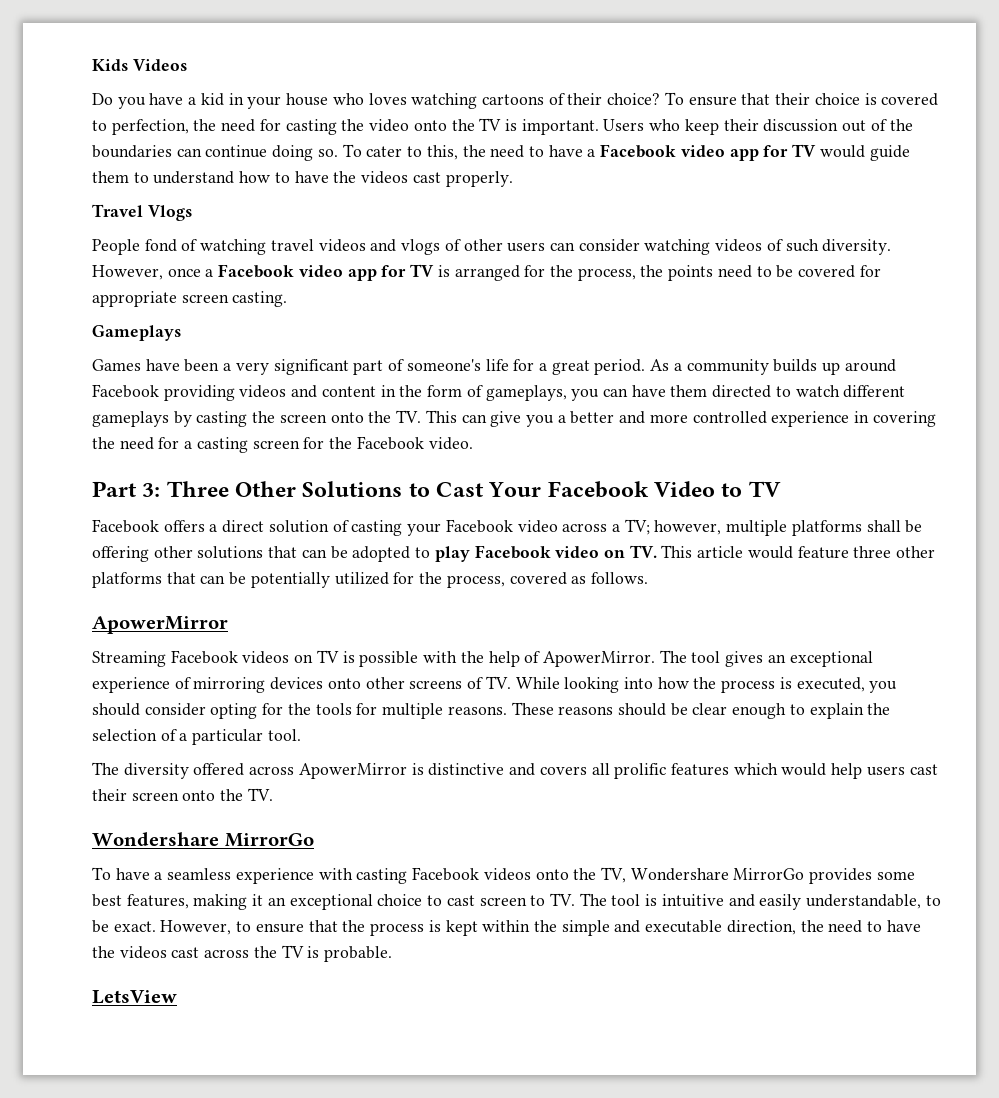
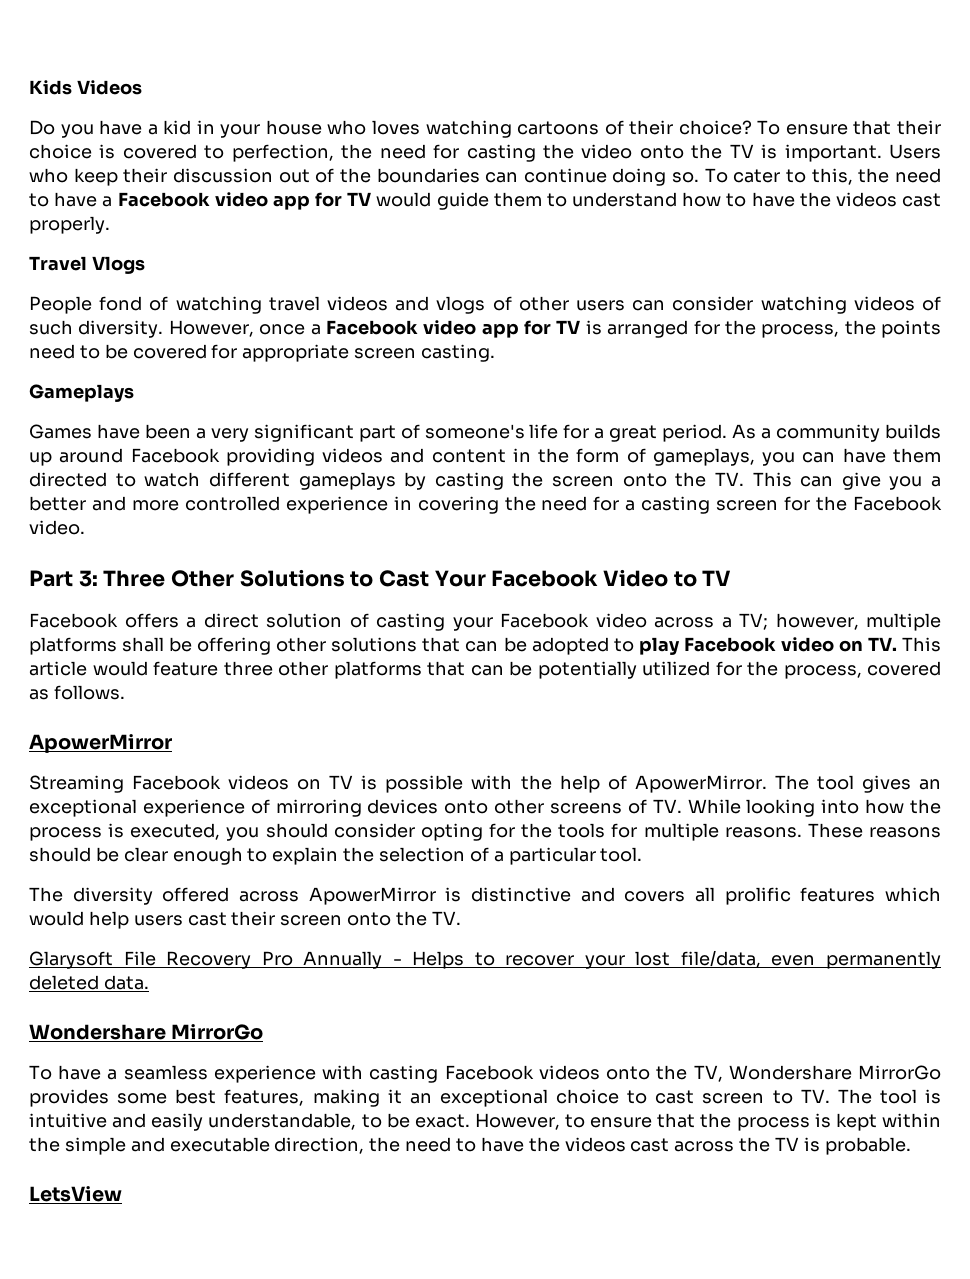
+ Glarysoft File Recovery Pro Annually - Helps to recover your lost file/data, even permanently deleted data.

